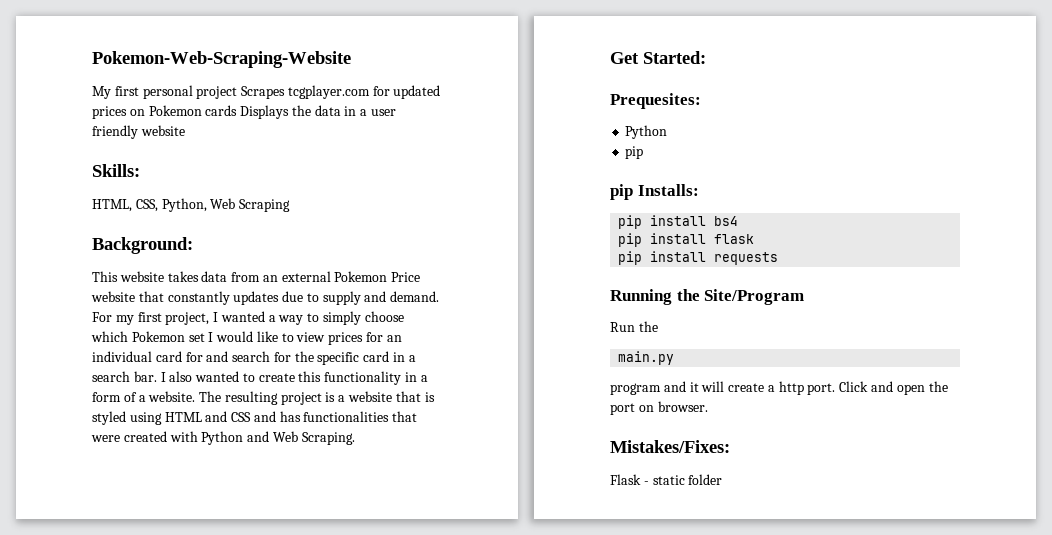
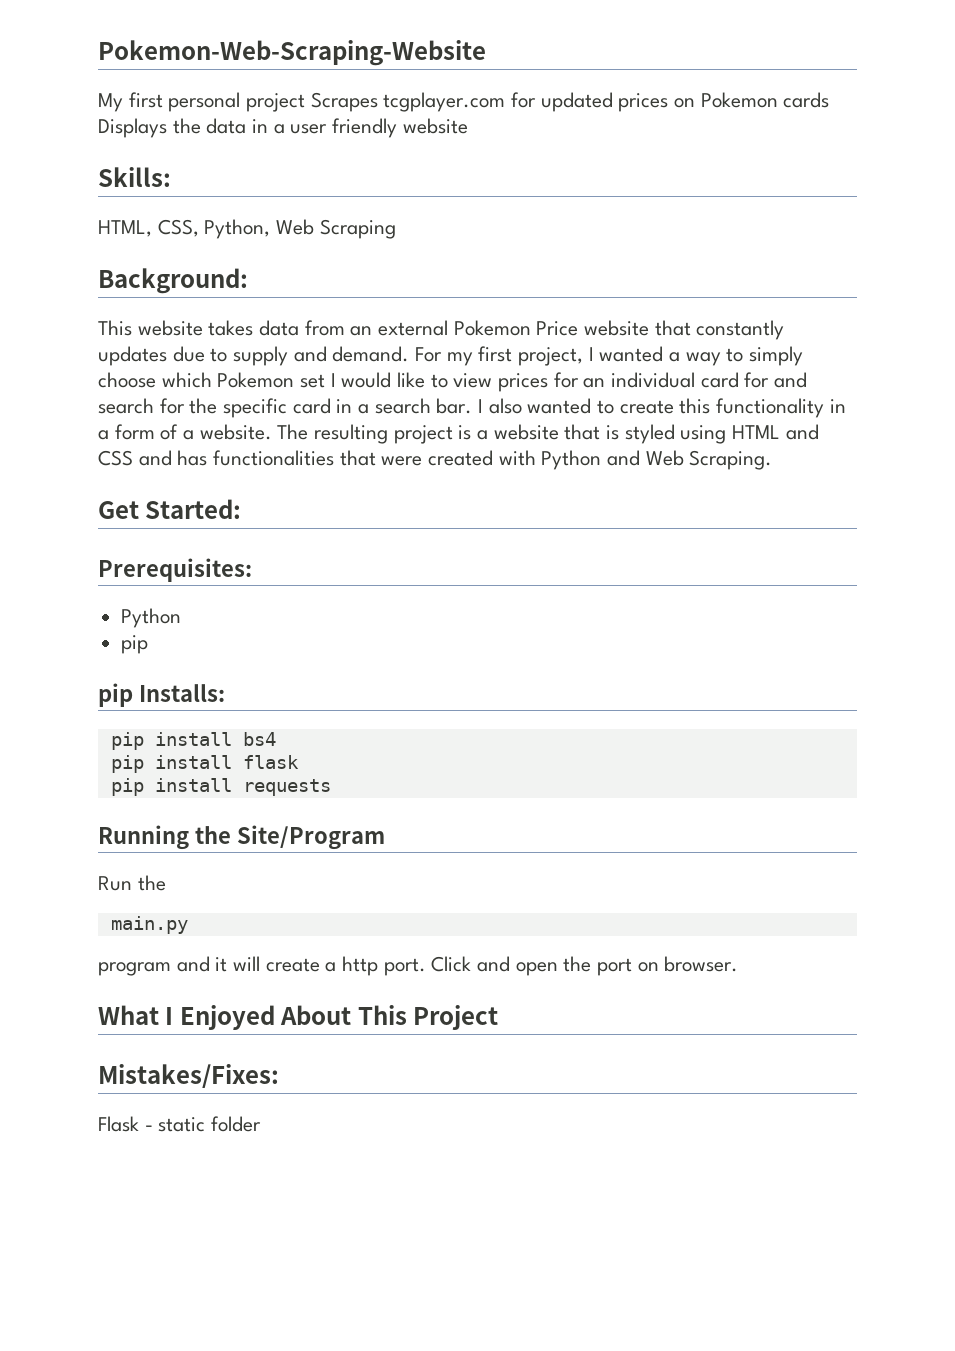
- Prequesites:
+ Prerequisites:
+ What I Enjoyed About This Project

